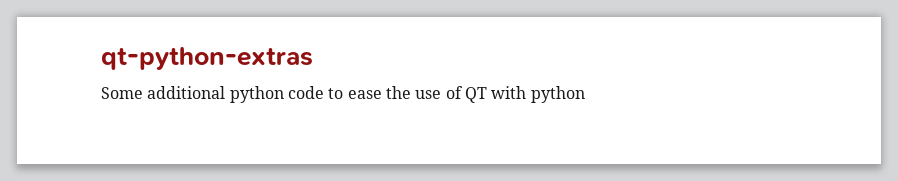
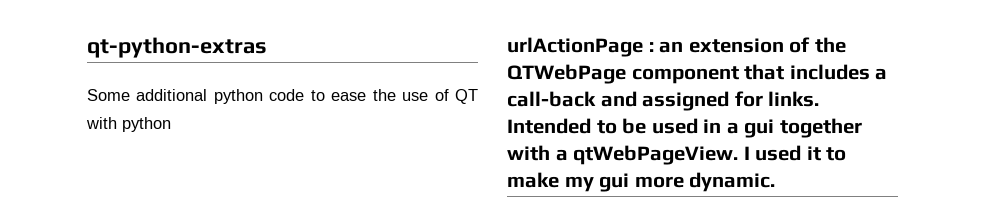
+ urlActionPage : an extension of the QTWebPage component that includes a call-back and assigned for links. Intended to be used in a gui together with a qtWebPageView. I used it to make my gui more dynamic.

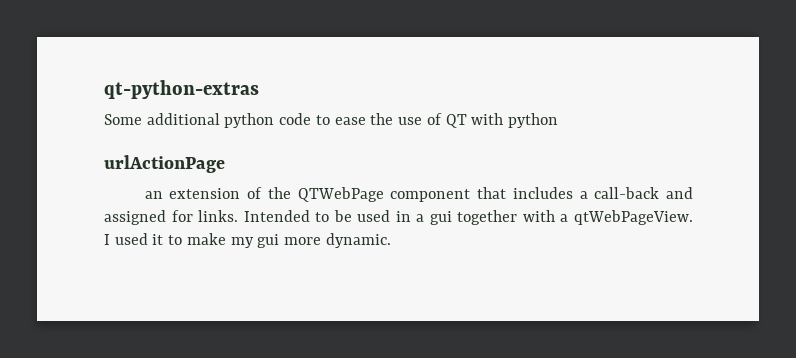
- urlActionPage : an extension of the QTWebPage component that includes a call-back and assigned for links.
+ urlActionPage
+ an extension of the QTWebPage component that includes a call-back and assigned for links.

